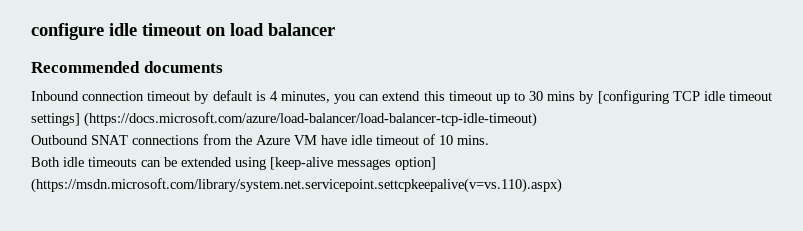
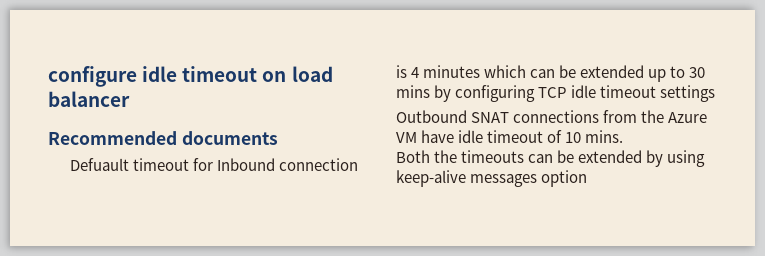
- Inbound connection timeout by default is 4 minutes, you can extend this timeout up to 30 mins by [configuring TCP idle timeout settings] (https://docs.microsoft.com/azure/load-balancer/load-balancer-tcp-idle-timeout)
+ Defuault timeout for Inbound connection is 4 minutes which can be extended up to 30 mins by configuring TCP idle timeout settings
- Both idle timeouts can be extended using [keep-alive messages option] (https://msdn.microsoft.com/library/system.net.servicepoint.settcpkeepalive(v=vs.110).aspx)
+ Both the timeouts can be extended by using keep-alive messages option

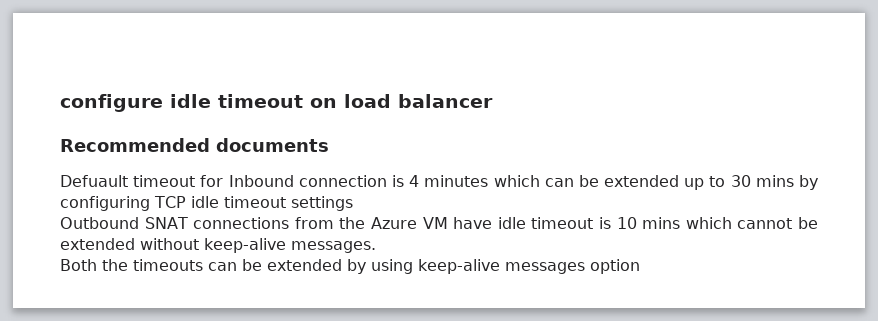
- Outbound SNAT connections from the Azure VM have idle timeout of 10 mins.
+ Outbound SNAT connections from the Azure VM have idle timeout is 10 mins which cannot be extended without keep-alive messages.

